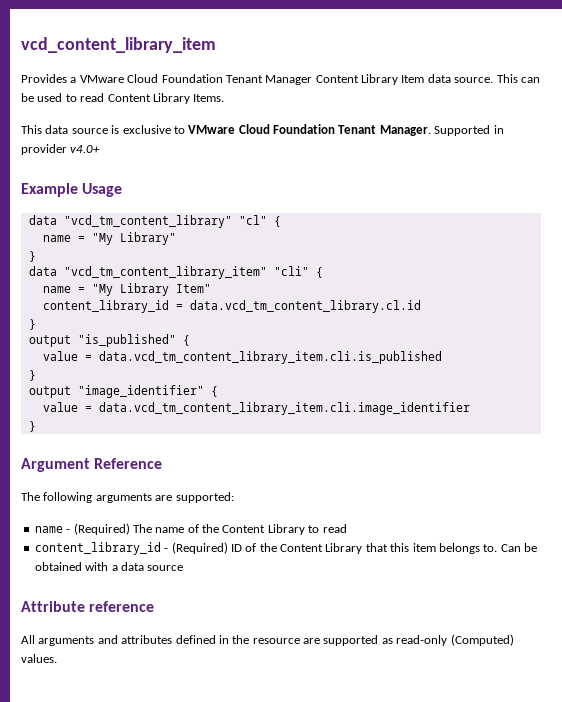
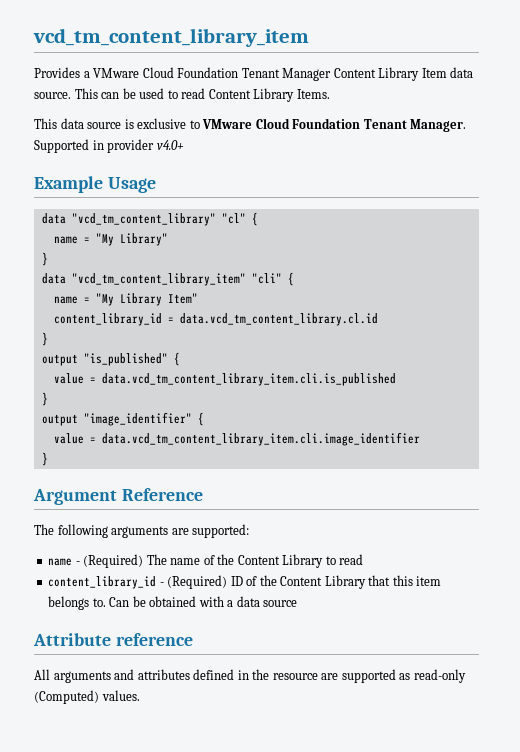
- vcd_content_library_item
+ vcd_tm_content_library_item

